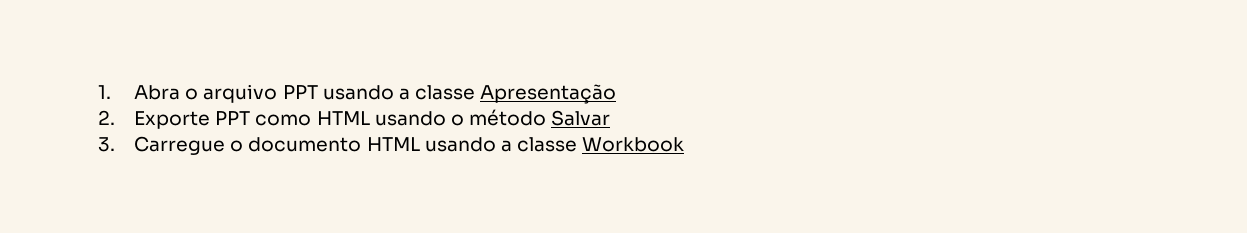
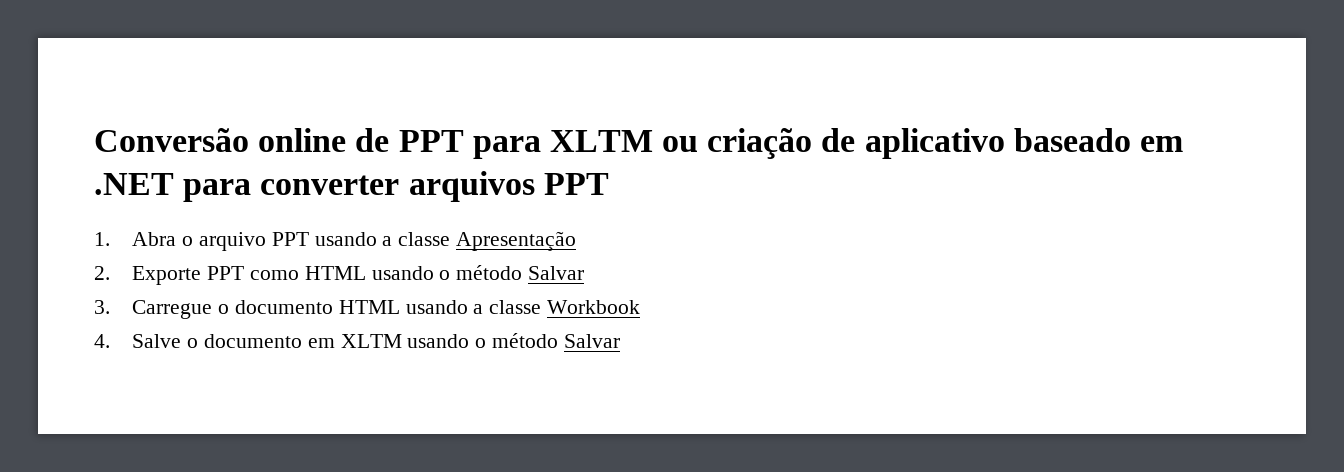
+ Conversão online de PPT para XLTM ou criação de aplicativo baseado em .NET para converter arquivos PPT
+ 4. Salve o documento em XLTM usando o método Salvar

